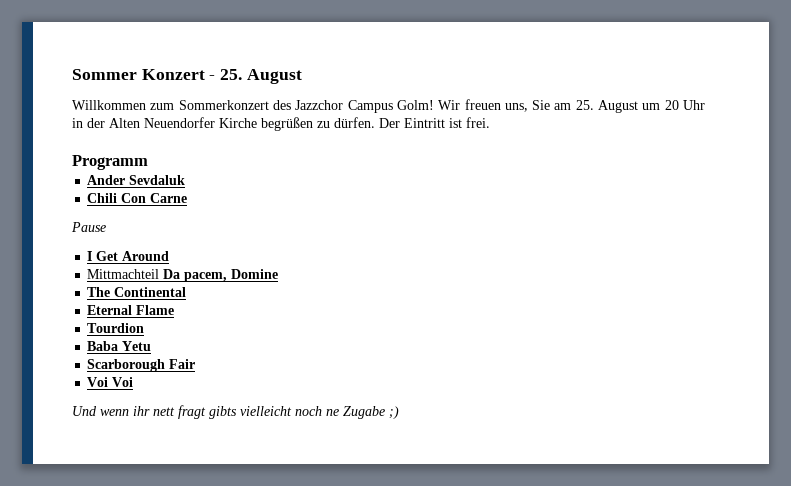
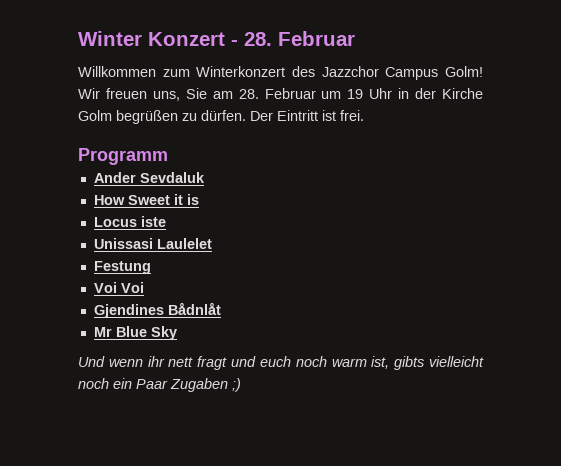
- Sommer Konzert - 25. August
+ Winter Konzert - 28. Februar
- Willkommen zum Sommerkonzert des Jazzchor Campus Golm!
+ Willkommen zum Winterkonzert des Jazzchor Campus Golm!
- Wir freuen uns, Sie am 25. August um 20 Uhr in der Alten Neuendorfer Kirche begrüßen zu dürfen.
+ Wir freuen uns, Sie am 28. Februar um 19 Uhr in der Kirche Golm begrüßen zu dürfen.
- Chili Con Carne
- Pause
- I Get Around
- Mittmachteil Da pacem, Domine
- The Continental
- Eternal Flame
- Tourdion
- Baba Yetu
- Scarborough Fair
+ How Sweet it is
+ Locus iste
+ Unissasi Laulelet
+ Festung
  Voi Voi
+ Gjendines Bådnlåt
+ Mr Blue Sky
- Und wenn ihr nett fragt gibts vielleicht noch ne Zugabe ;)
+ Und wenn ihr nett fragt und euch noch warm ist, gibts vielleicht noch ein Paar Zugaben ;)

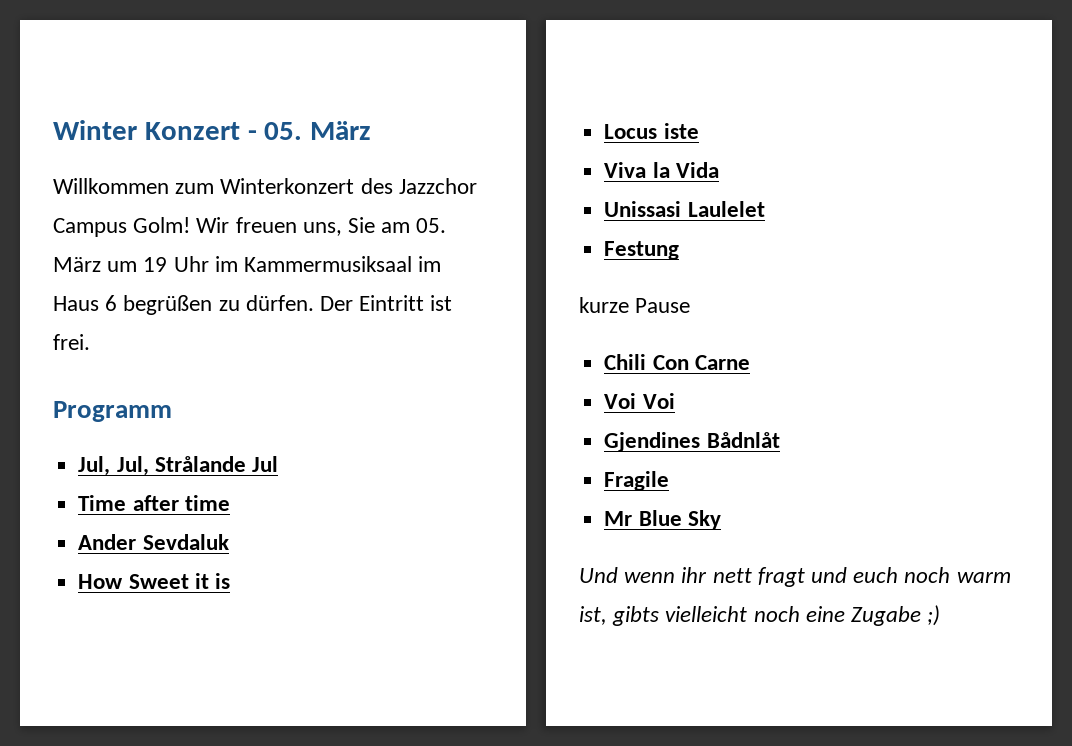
- Winter Konzert - 28. Februar
+ Winter Konzert - 05. März
- Wir freuen uns, Sie am 28. Februar um 19 Uhr in der Kirche Golm begrüßen zu dürfen.
+ Wir freuen uns, Sie am 05. März um 19 Uhr im Kammermusiksaal im Haus 6 begrüßen zu dürfen.
+ Jul, Jul, Strålande Jul
+ Time after time
+ Viva la Vida
+ kurze Pause
+ Chili Con Carne
+ Fragile
- Und wenn ihr nett fragt und euch noch warm ist, gibts vielleicht noch ein Paar Zugaben ;)
+ Und wenn ihr nett fragt und euch noch warm ist, gibts vielleicht noch eine Zugabe ;)

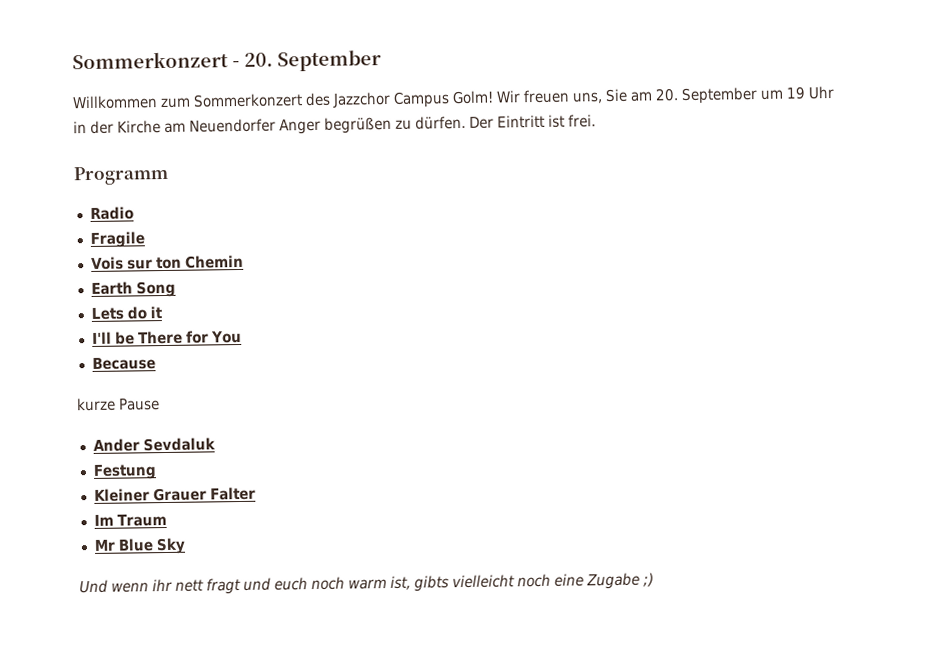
- Winter Konzert - 05. März
+ Sommerkonzert - 20. September
- Willkommen zum Winterkonzert des Jazzchor Campus Golm!
+ Willkommen zum Sommerkonzert des Jazzchor Campus Golm!
- Wir freuen uns, Sie am 05. März um 19 Uhr im Kammermusiksaal im Haus 6 begrüßen zu dürfen.
+ Wir freuen uns, Sie am 20. September um 19 Uhr in der Kirche am Neuendorfer Anger begrüßen zu dürfen.
- Jul, Jul, Strålande Jul
- Time after time
+ Radio
+ Fragile
+ Vois sur ton Chemin
+ Earth Song
+ Lets do it
+ I'll be There for You
+ Because
+ kurze Pause
  Ander Sevdaluk
- How Sweet it is
- Locus iste
- Viva la Vida
- Unissasi Laulelet
  Festung
- kurze Pause
- Chili Con Carne
- Voi Voi
- Gjendines Bådnlåt
- Fragile
+ Kleiner Grauer Falter
+ Im Traum

